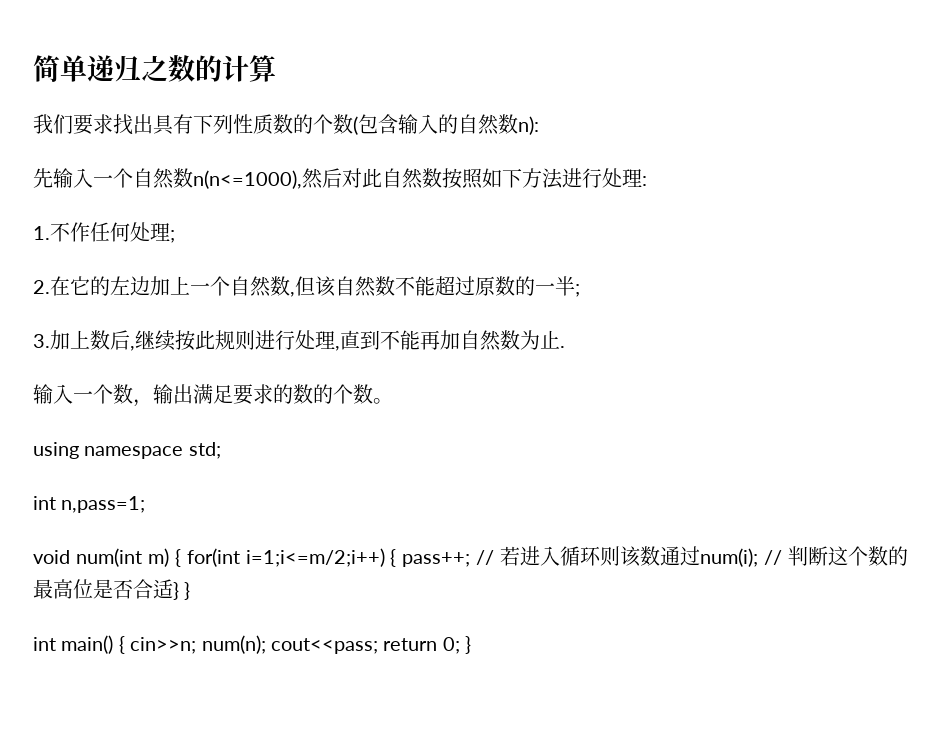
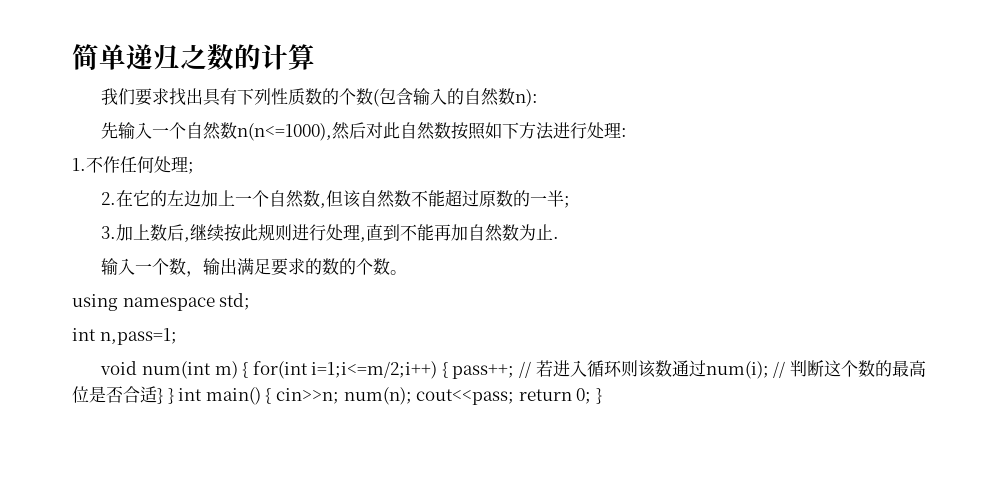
- void num(int m) { for(int i=1;i<=m/2;i++) { pass++; // 若进入循环则该数通过num(i); // 判断这个数的最高位是否合适} }
- int main() { cin>>n; num(n); cout<<pass; return 0; }
+ void num(int m) { for(int i=1;i<=m/2;i++) { pass++; // 若进入循环则该数通过num(i); // 判断这个数的最高位是否合适} } int main() { cin>>n; num(n); cout<<pass; return 0; }

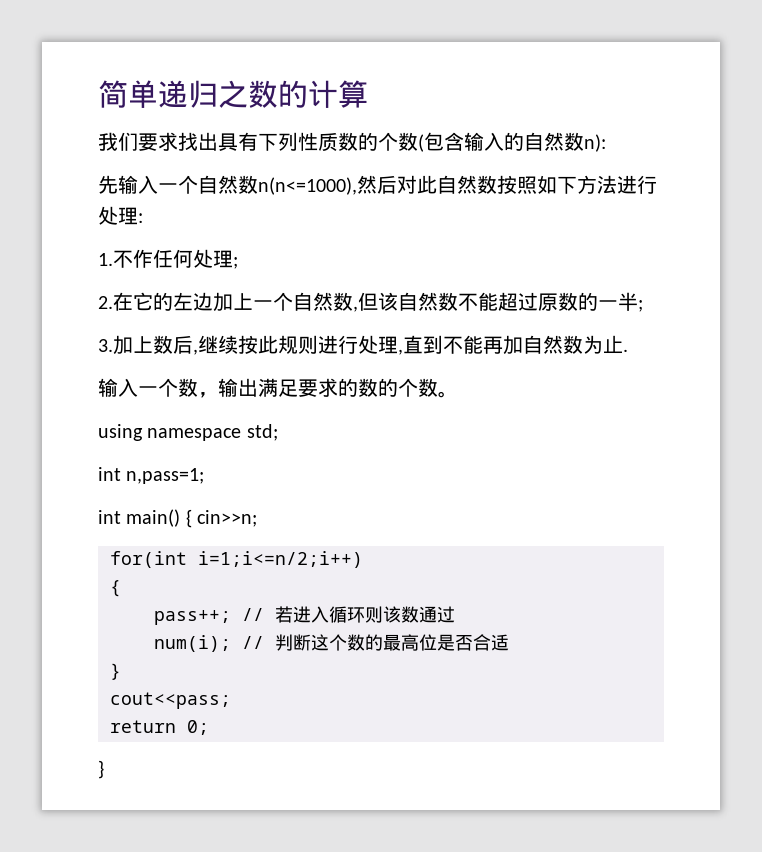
- void num(int m) { for(int i=1;i<=m/2;i++) { pass++; // 若进入循环则该数通过num(i); // 判断这个数的最高位是否合适} } int main() { cin>>n; num(n); cout<<pass; return 0; }
+ int main() { cin>>n;
+ for(int i=1;i<=n/2;i++)
+ {
+ pass++; // 若进入循环则该数通过
+ num(i); // 判断这个数的最高位是否合适
+ }
+ cout<<pass;
+ return 0;
+ }

